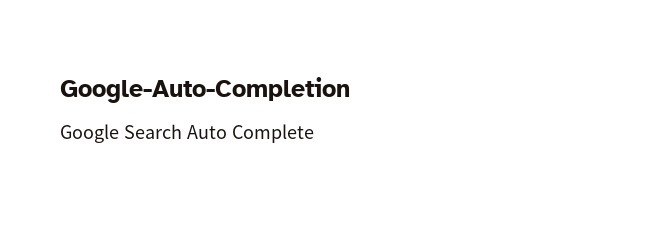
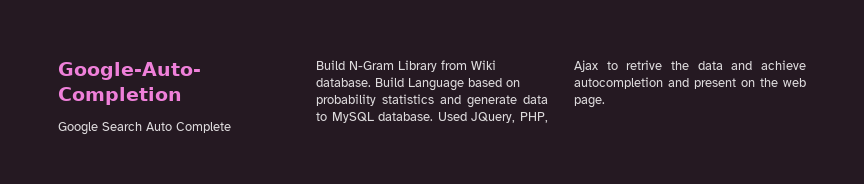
+ Build N-Gram Library from Wiki database. Build Language based on probability statistics and generate data to MySQL database. Used JQuery, PHP, Ajax to retrive the data and achieve autocompletion and present on the web page.

